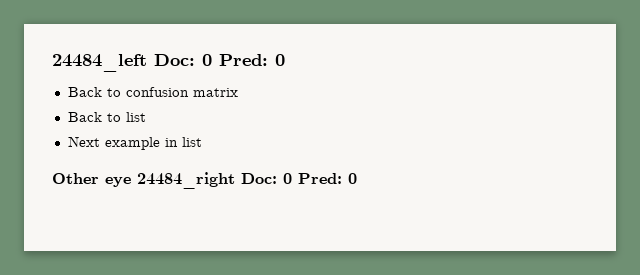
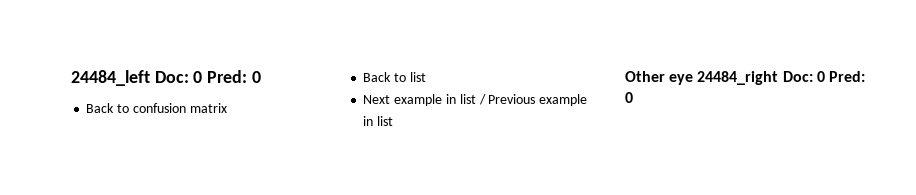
- Next example in list
+ Next example in list / Previous example in list

